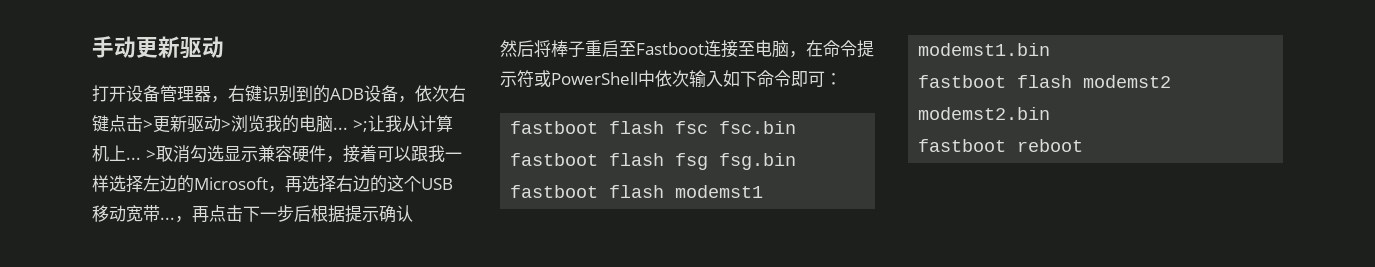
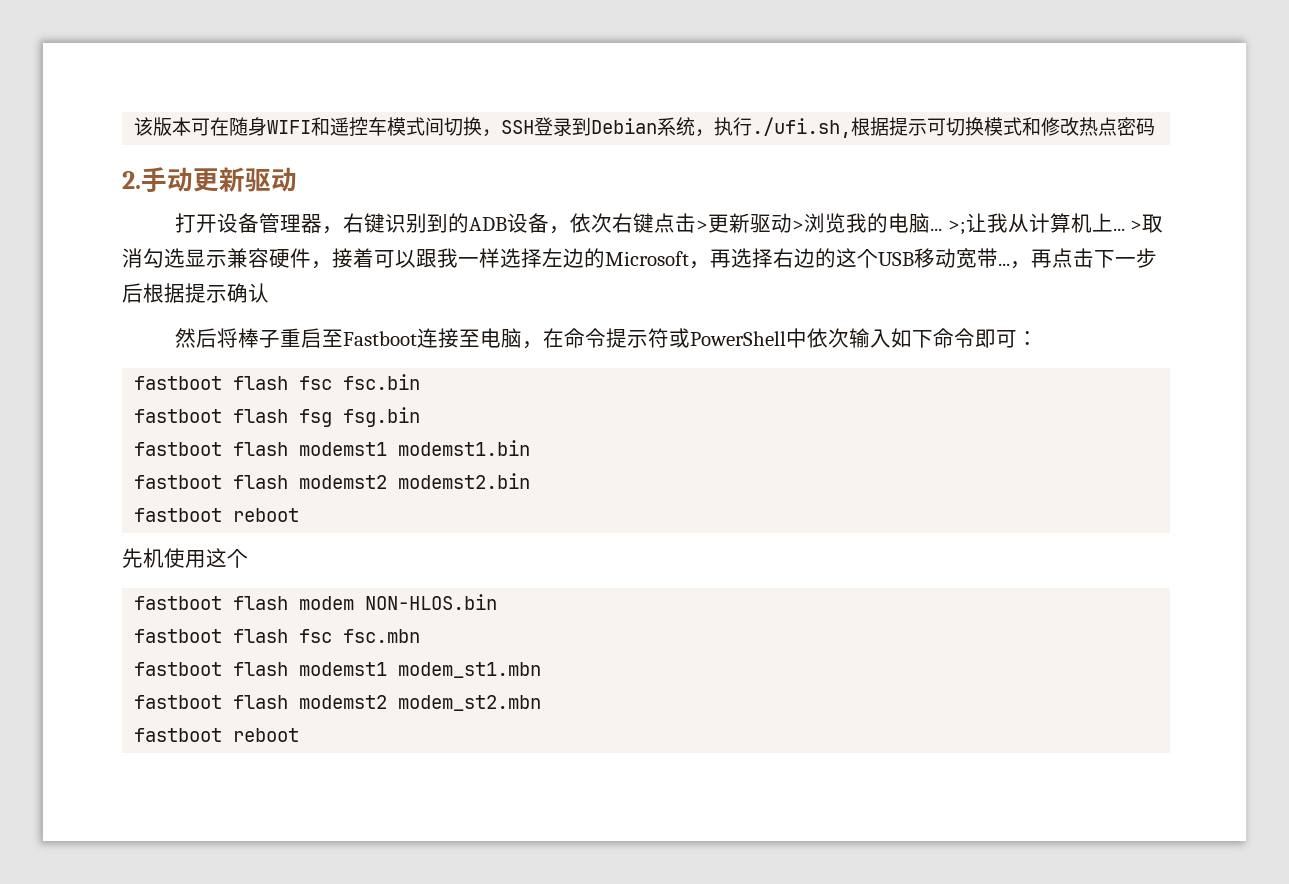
- 手动更新驱动
+ 该版本可在随身WIFI和遥控车模式间切换，SSH登录到Debian系统，执行./ufi.sh,根据提示可切换模式和修改热点密码
+ 2.手动更新驱动
+ 先机使用这个
+ fastboot flash modem NON-HLOS.bin
+ fastboot flash fsc fsc.mbn
+ fastboot flash modemst1 modem_st1.mbn
+ fastboot flash modemst2 modem_st2.mbn
+ fastboot reboot

